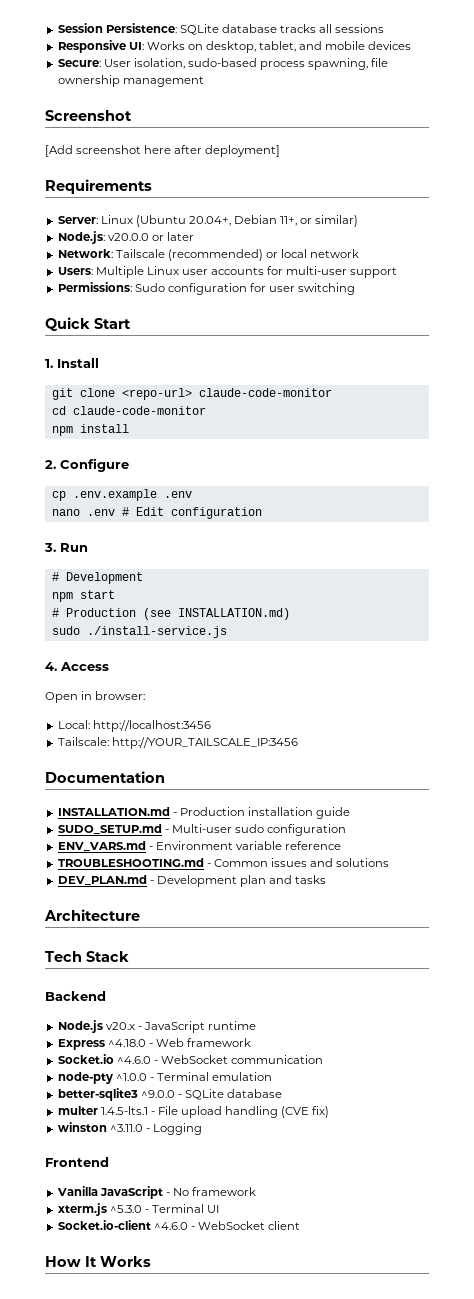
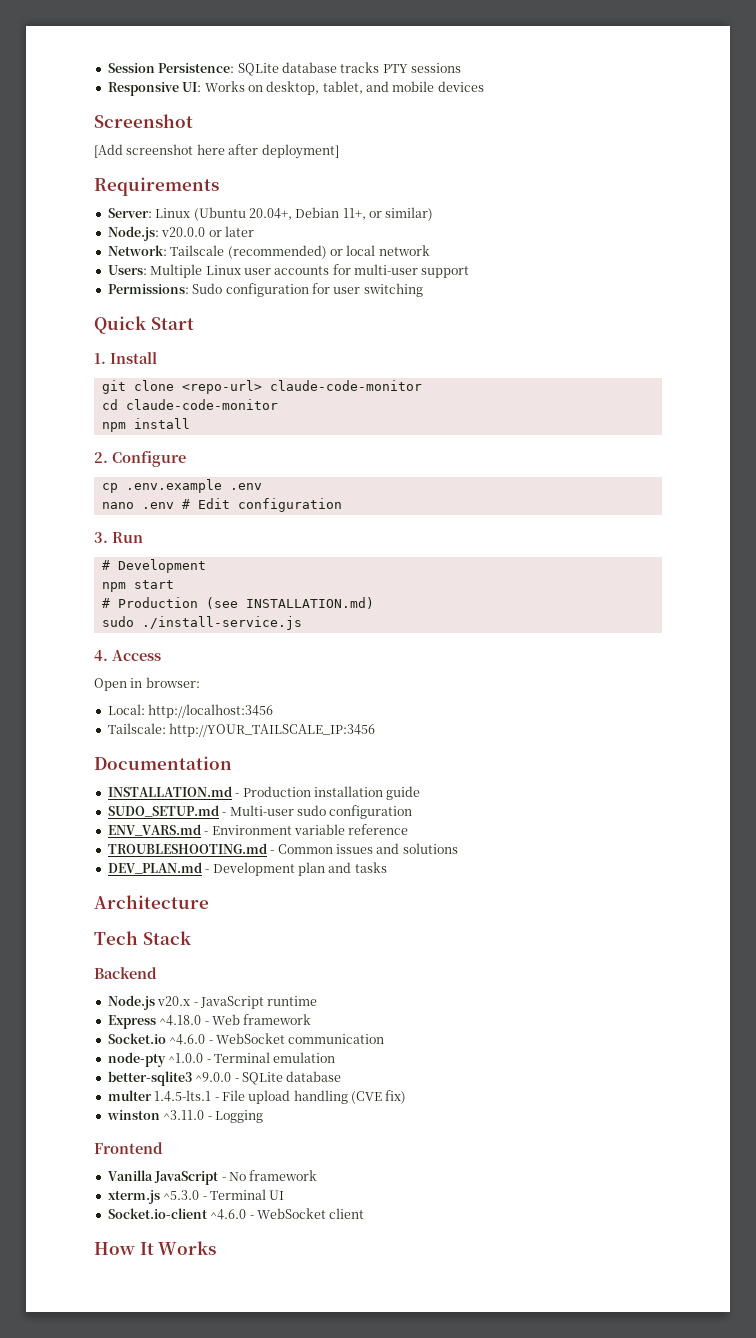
- Session Persistence: SQLite database tracks all sessions
+ Session Persistence: SQLite database tracks PTY sessions
- Secure: User isolation, sudo-based process spawning, file ownership management

